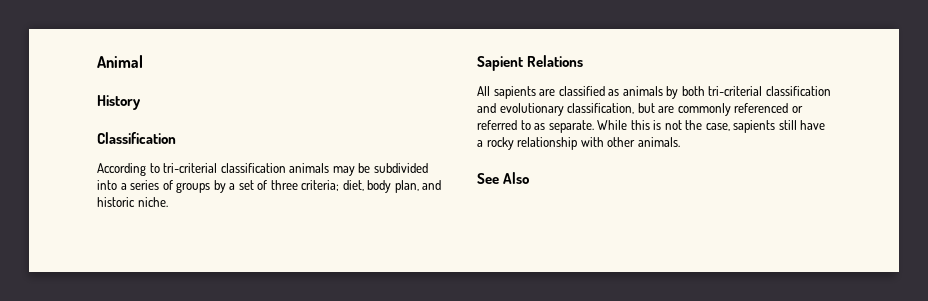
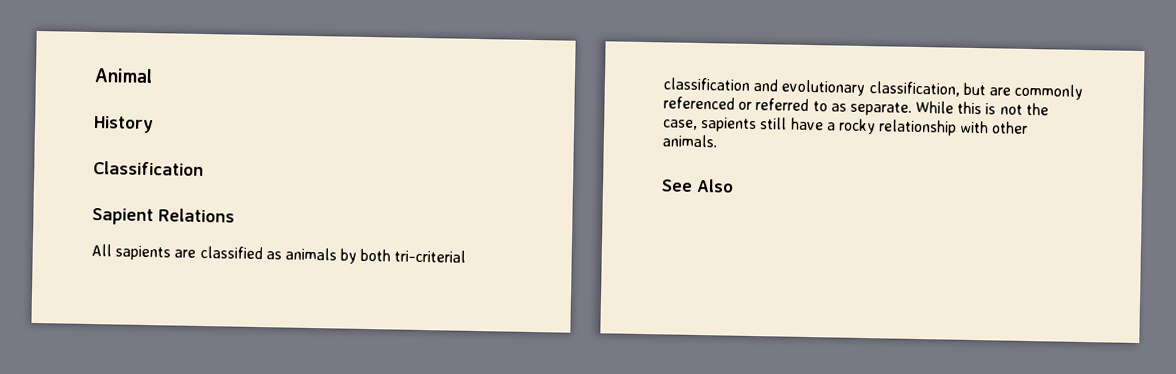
- According to tri-criterial classification animals may be subdivided into a series of groups by a set of three criteria; diet, body plan, and historic niche.

